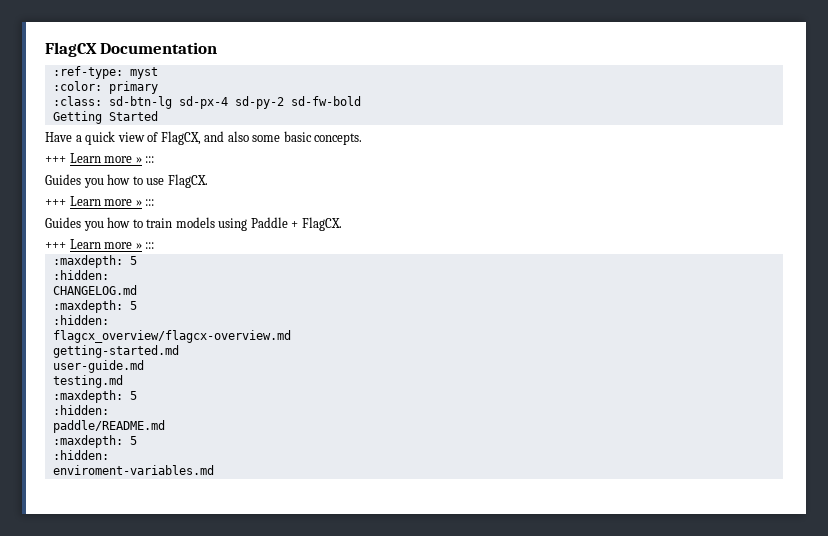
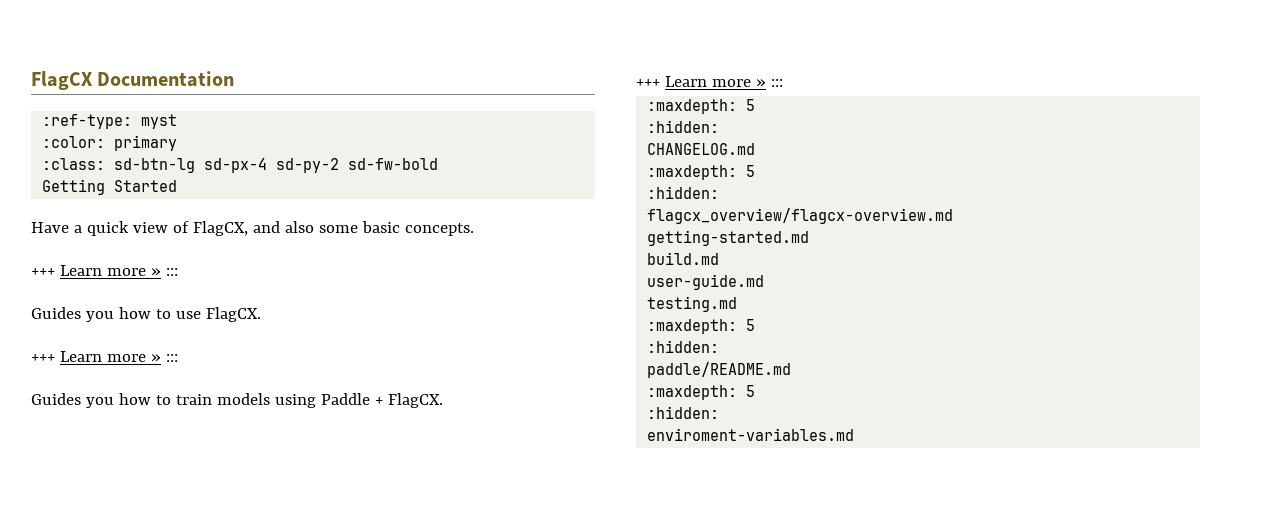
+ build.md

